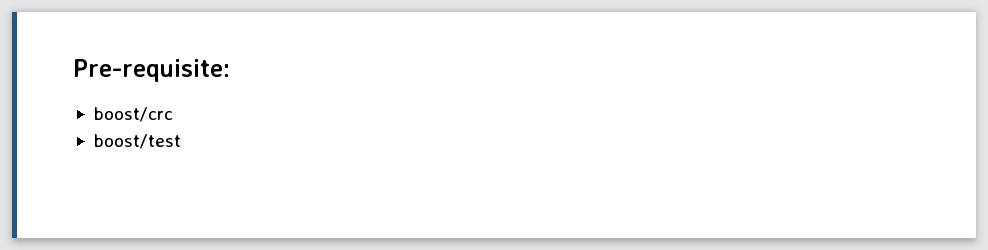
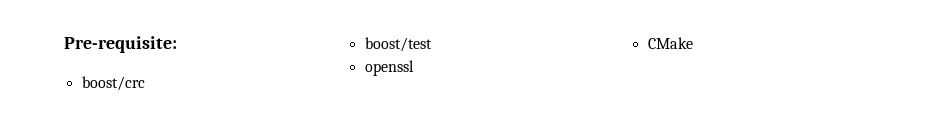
+ openssl
+ CMake

